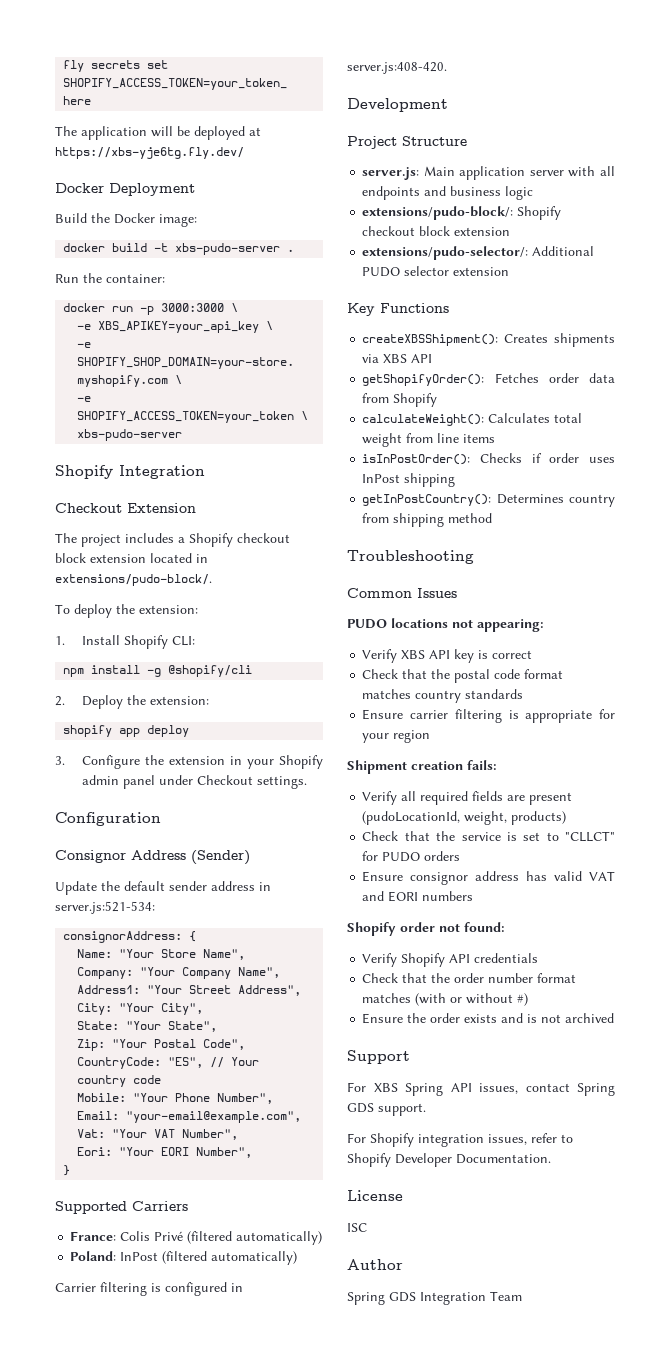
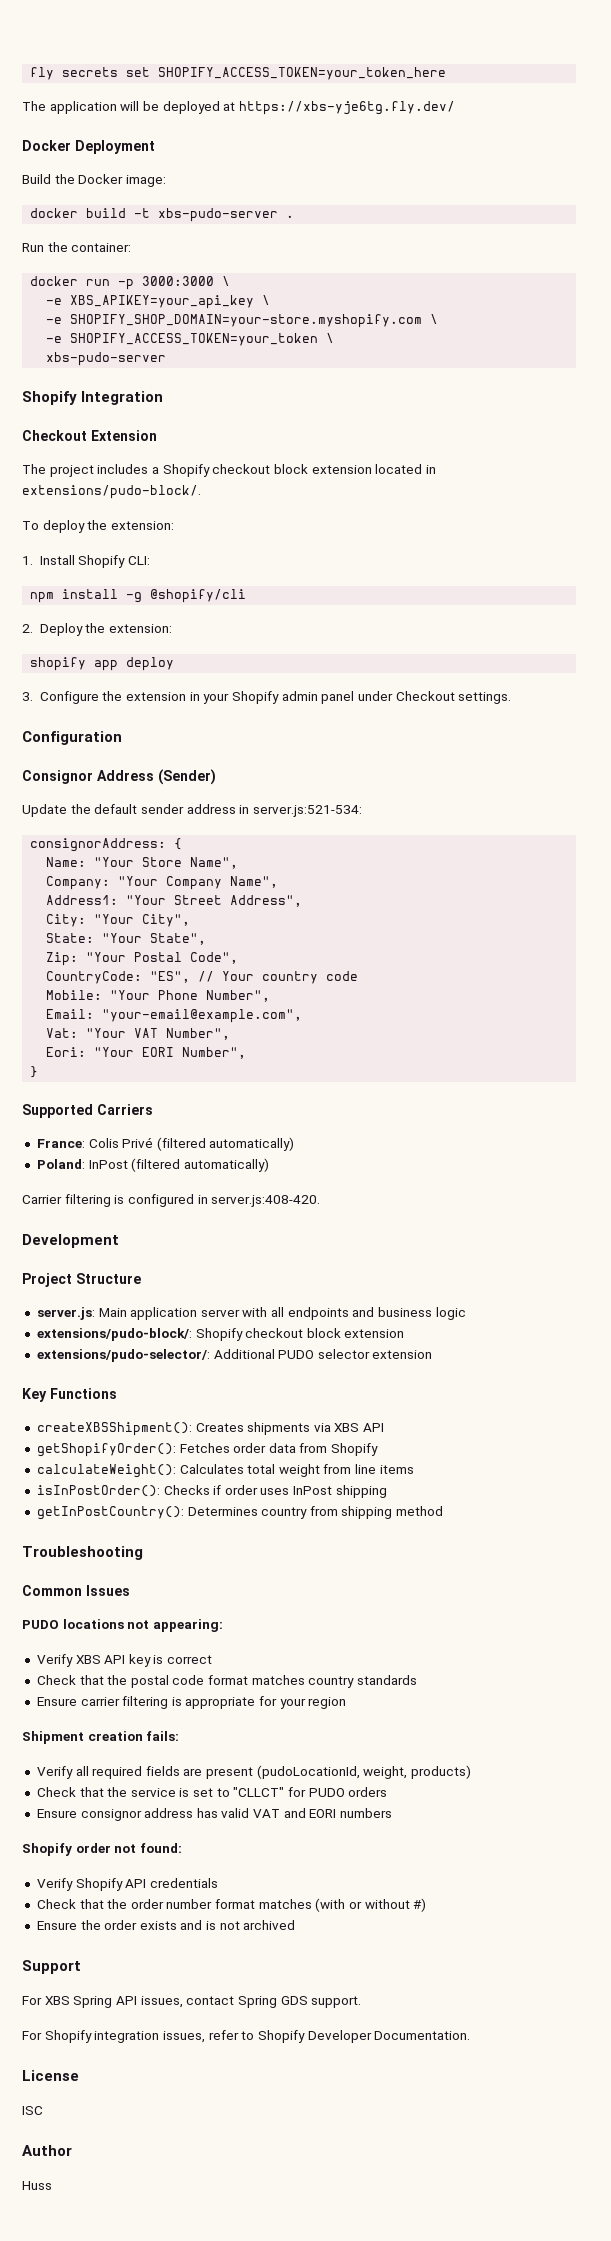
- Spring GDS Integration Team
+ Huss

